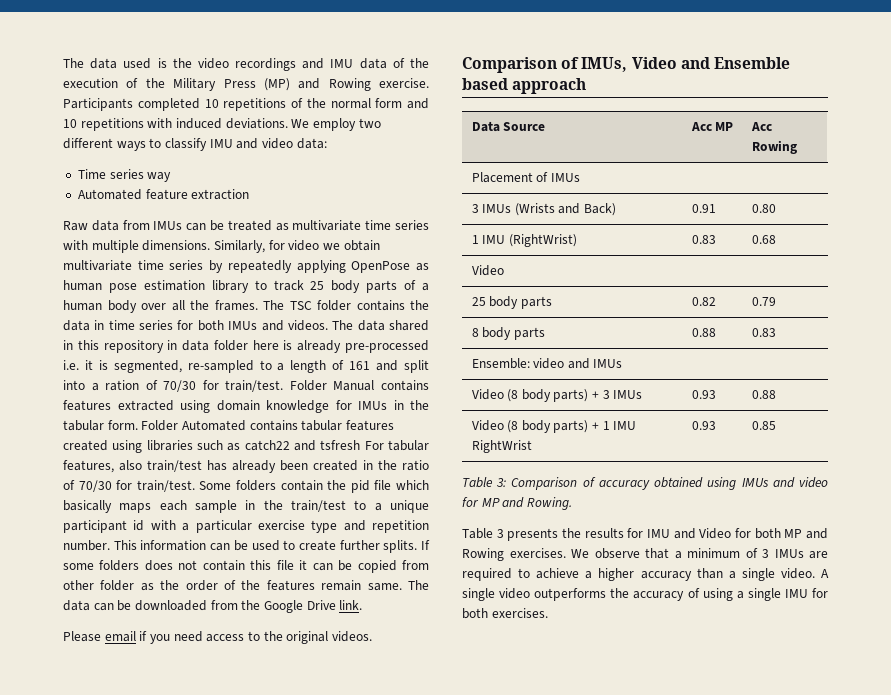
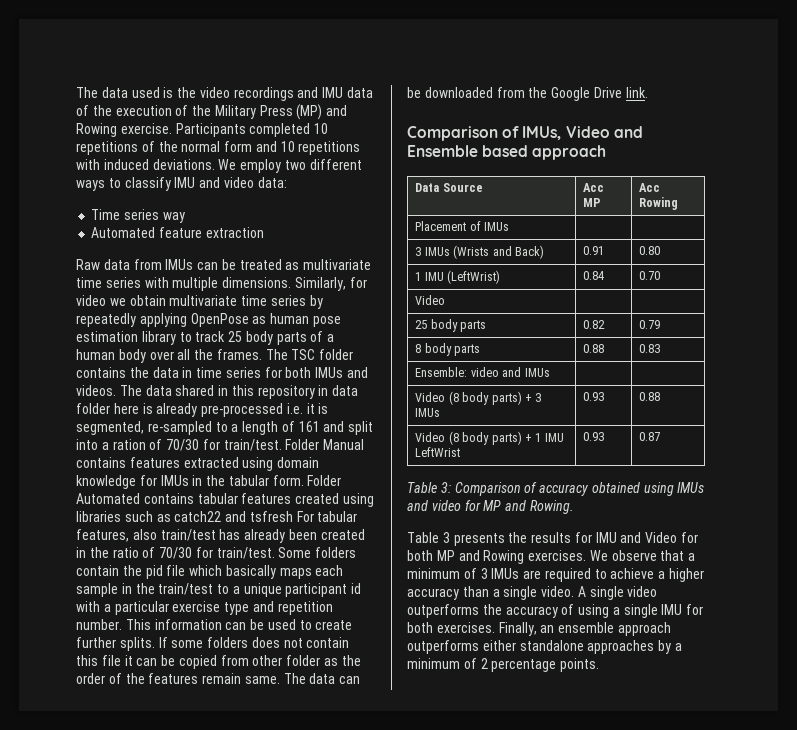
- Please email if you need access to the original videos.
- 1 IMU (RightWrist) | 0.83 | 0.68
+ 1 IMU (LeftWrist) | 0.84 | 0.70
- Video (8 body parts) + 1 IMU RightWrist | 0.93 | 0.85
+ Video (8 body parts) + 1 IMU LeftWrist | 0.93 | 0.87
+ Finally, an ensemble approach outperforms either standalone approaches by a minimum of 2 percentage points.

